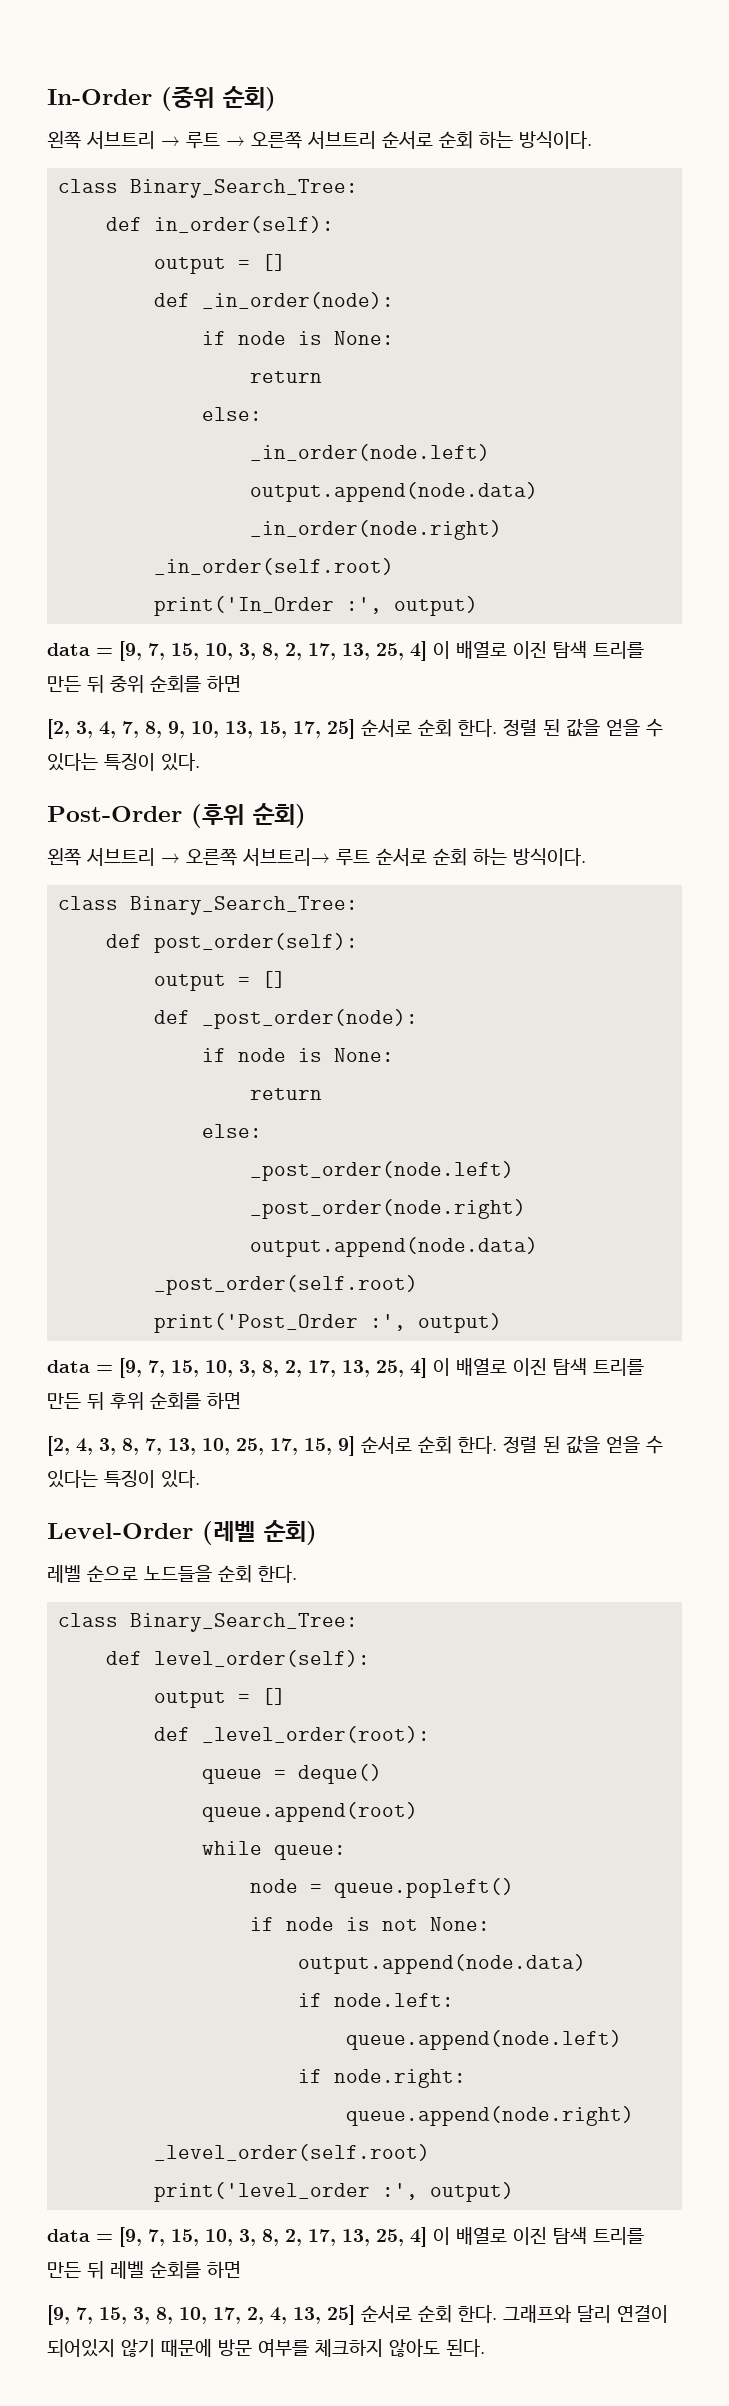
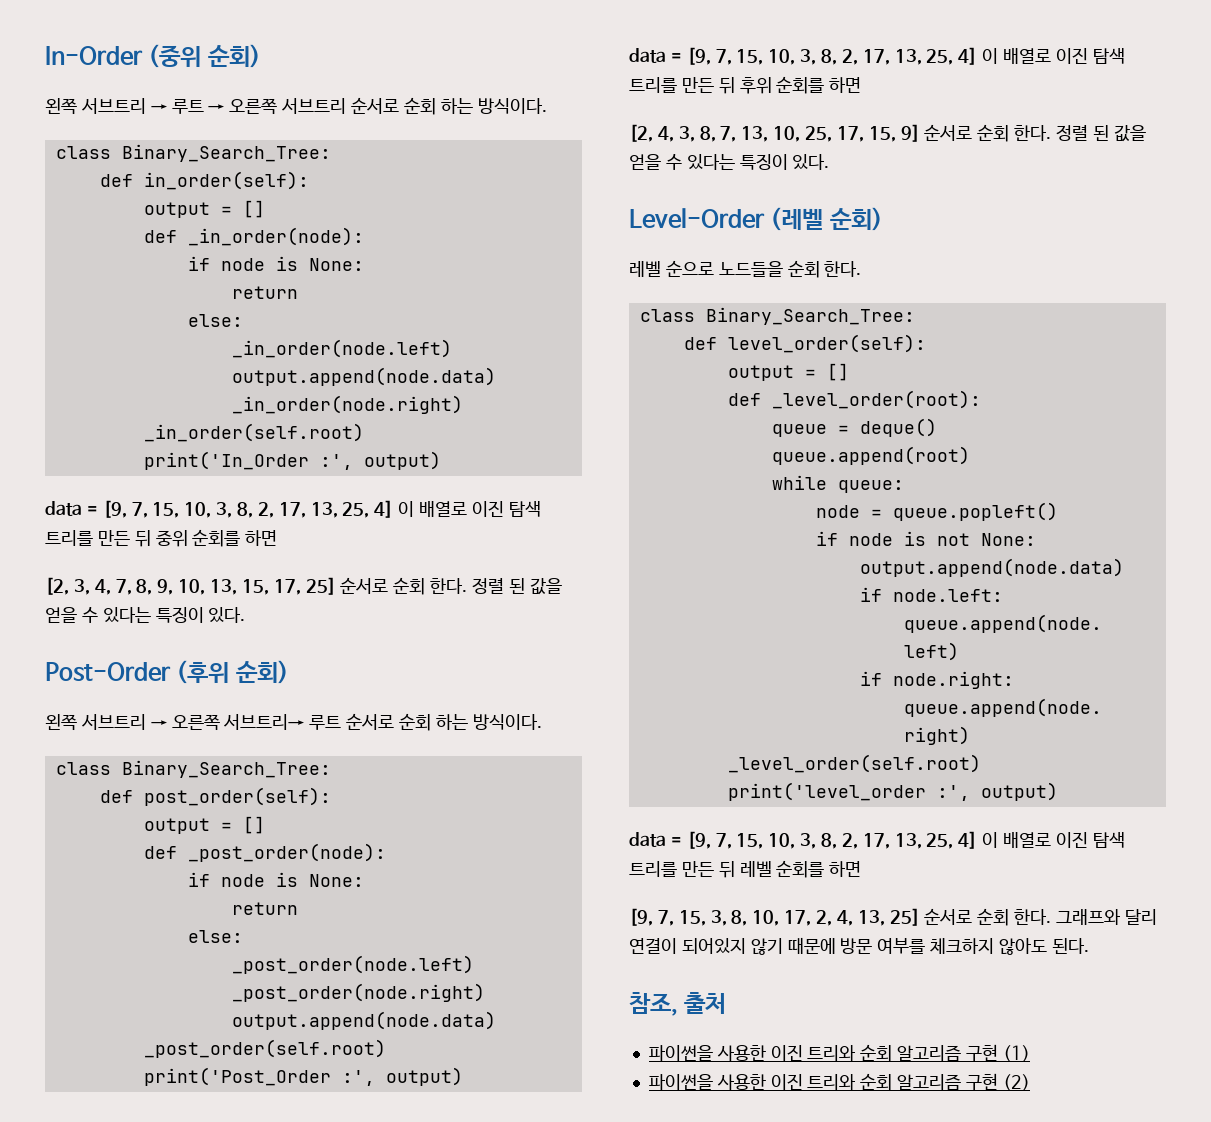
+ 참조, 출처
+ 파이썬을 사용한 이진 트리와 순회 알고리즘 구현 (1)
+ 파이썬을 사용한 이진 트리와 순회 알고리즘 구현 (2)

